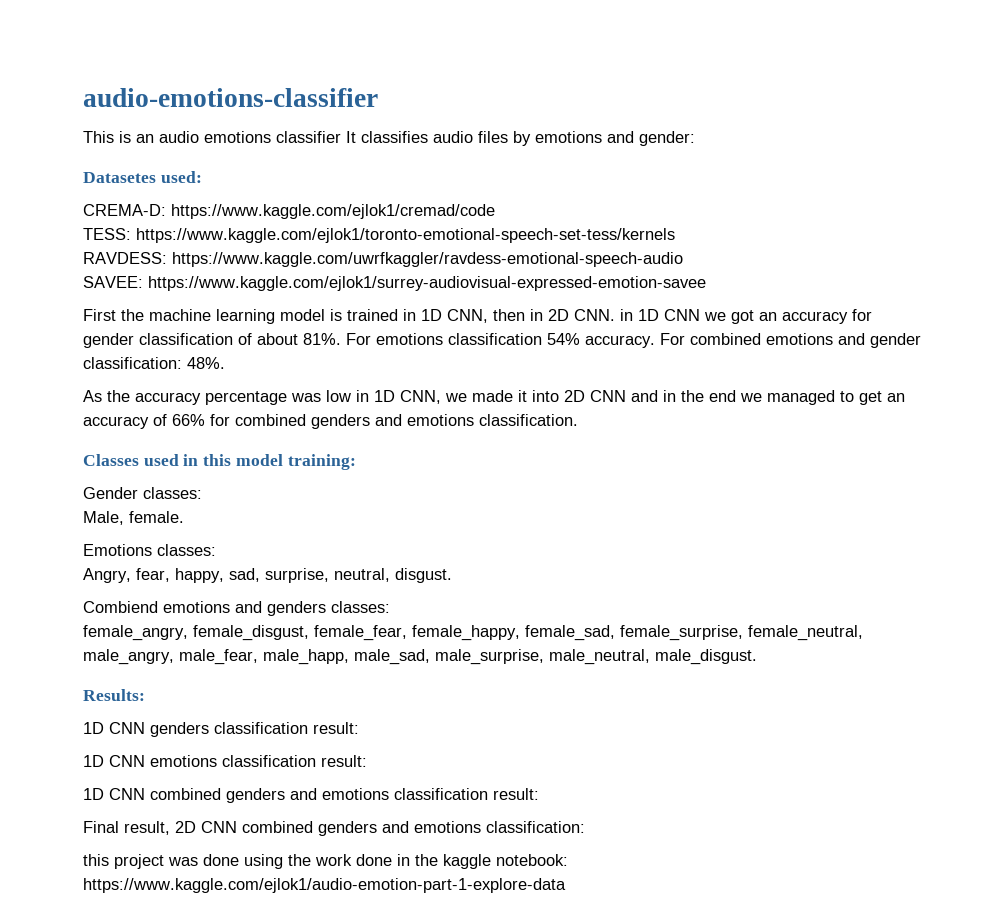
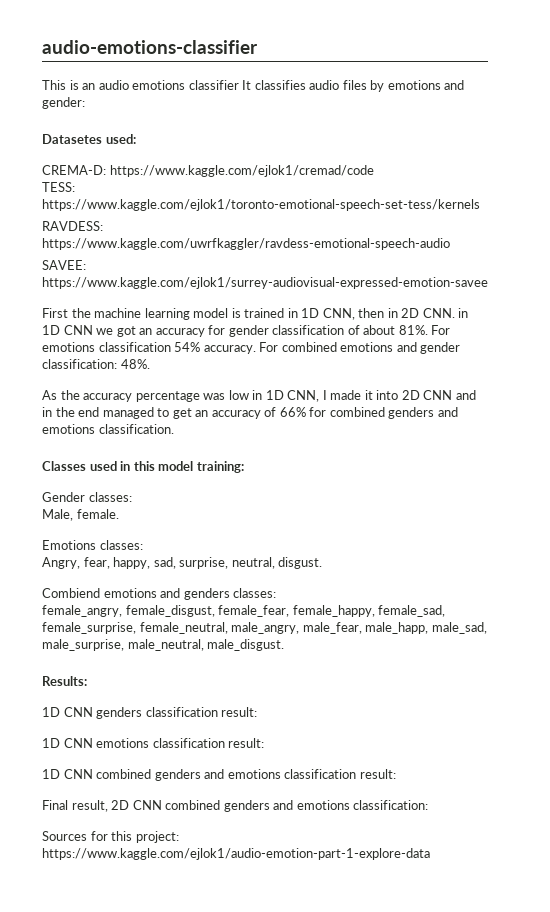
- As the accuracy percentage was low in 1D CNN, we made it into 2D CNN and in the end we managed to get an accuracy of 66% for combined genders and emotions classification.
+ As the accuracy percentage was low in 1D CNN, I made it into 2D CNN and in the end managed to get an accuracy of 66% for combined genders and emotions classification.
- this project was done using the work done in the kaggle notebook: https://www.kaggle.com/ejlok1/audio-emotion-part-1-explore-data
+ Sources for this project: https://www.kaggle.com/ejlok1/audio-emotion-part-1-explore-data

